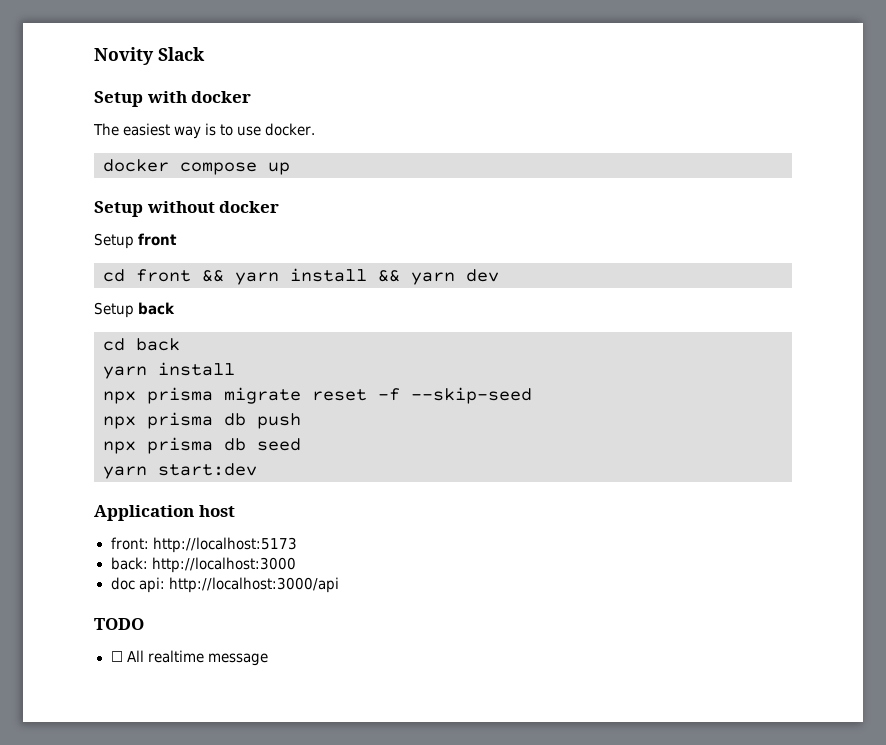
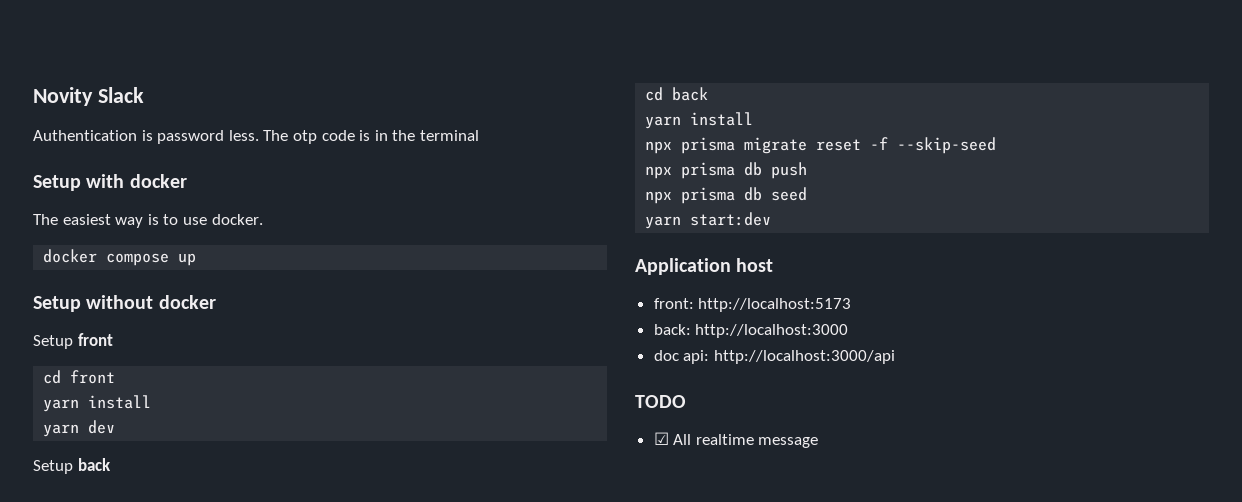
+ Authentication is password less. The otp code is in the terminal
- cd front && yarn install && yarn dev
+ cd front
+ yarn install
+ yarn dev
- ☐ All realtime message
+ ☑ All realtime message

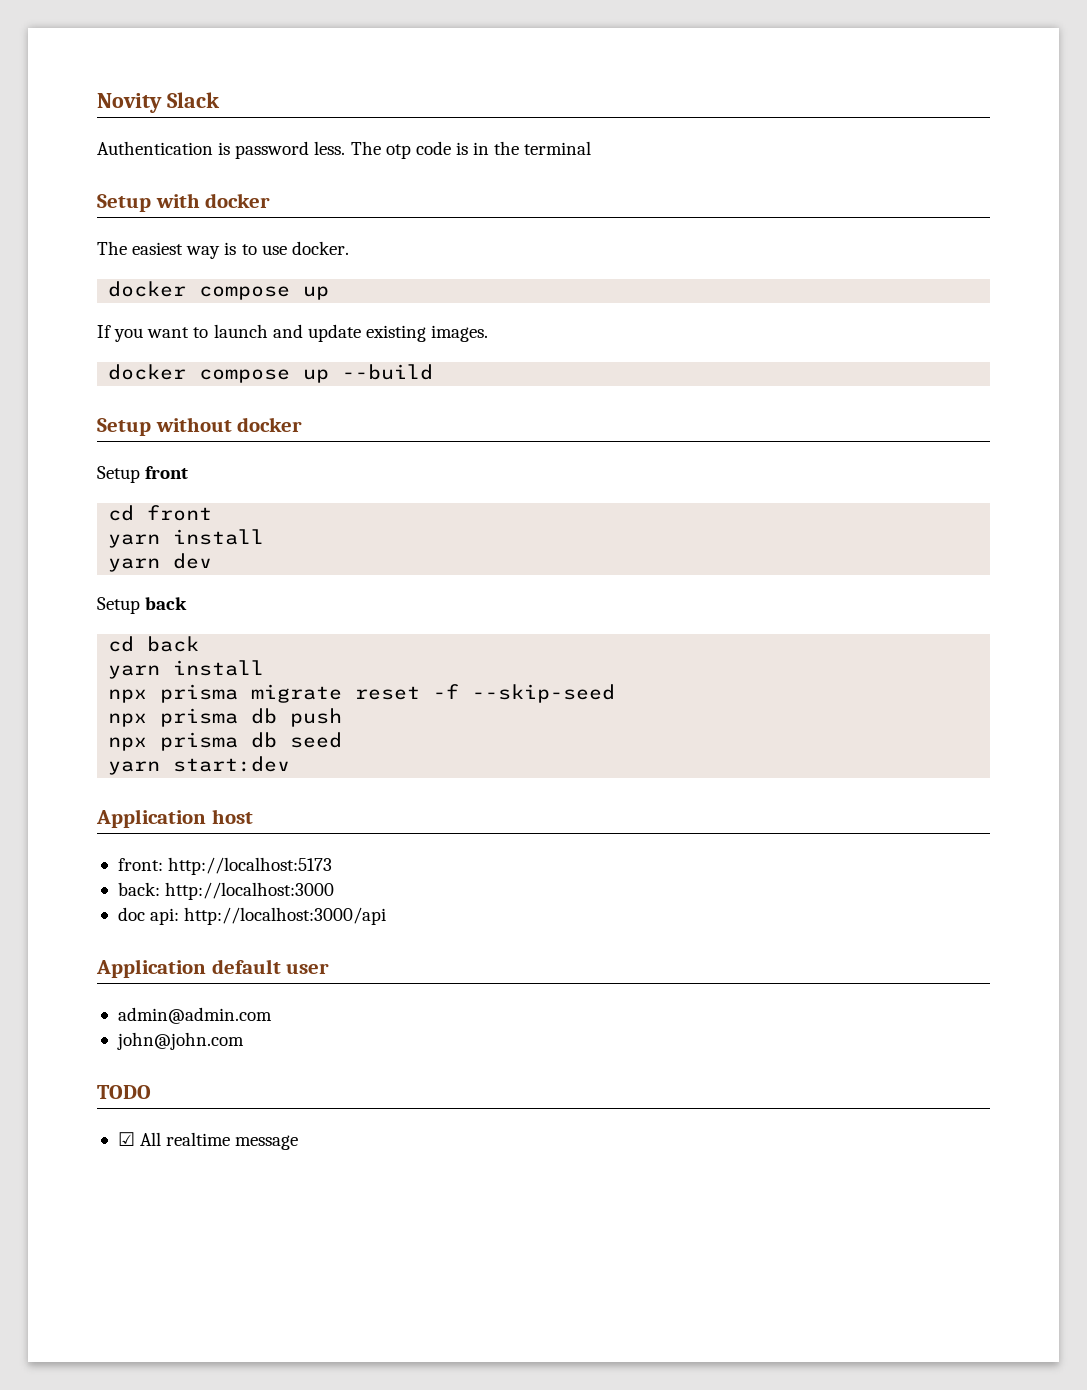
+ If you want to launch and update existing images.
+ docker compose up --build
+ Application default user
+ admin@admin.com
+ john@john.com

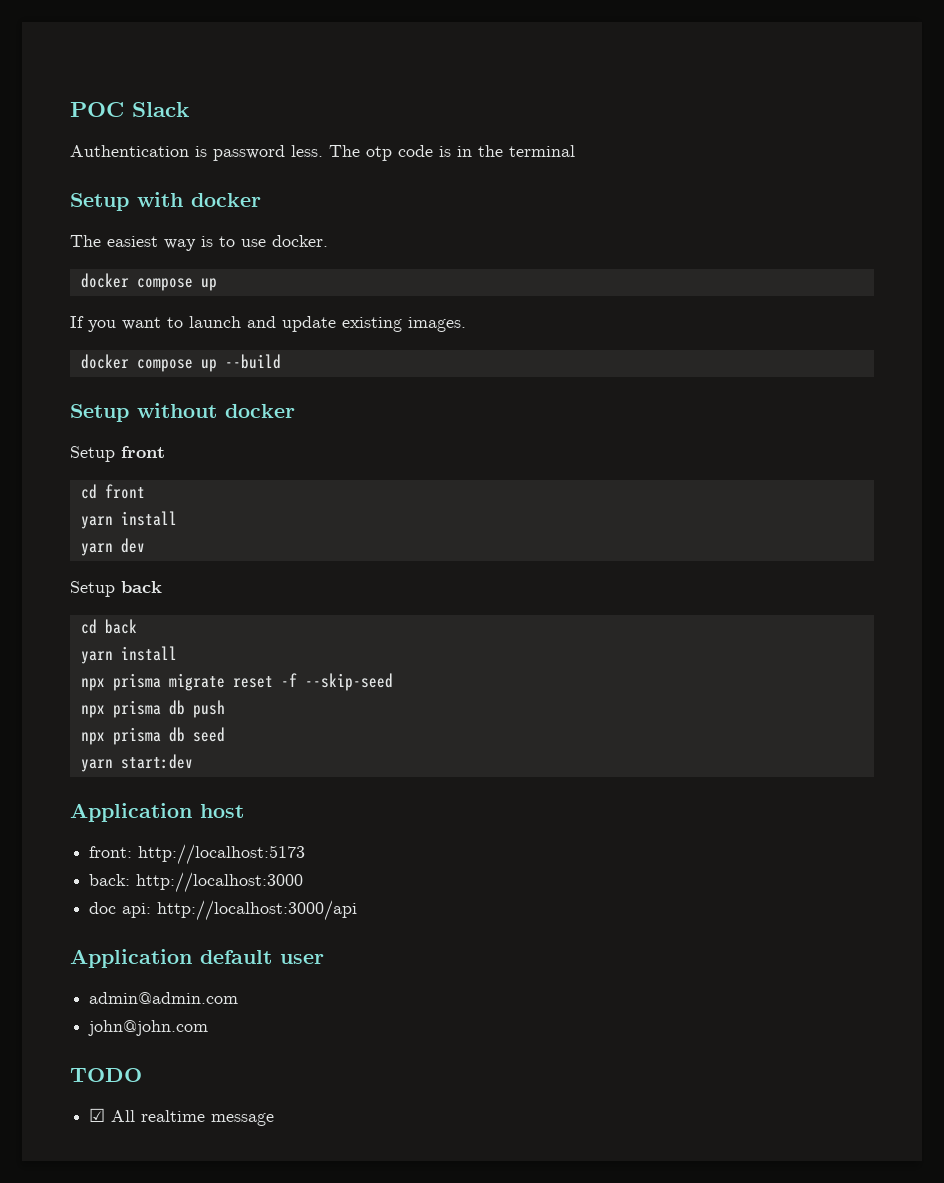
- Novity Slack
+ POC Slack

